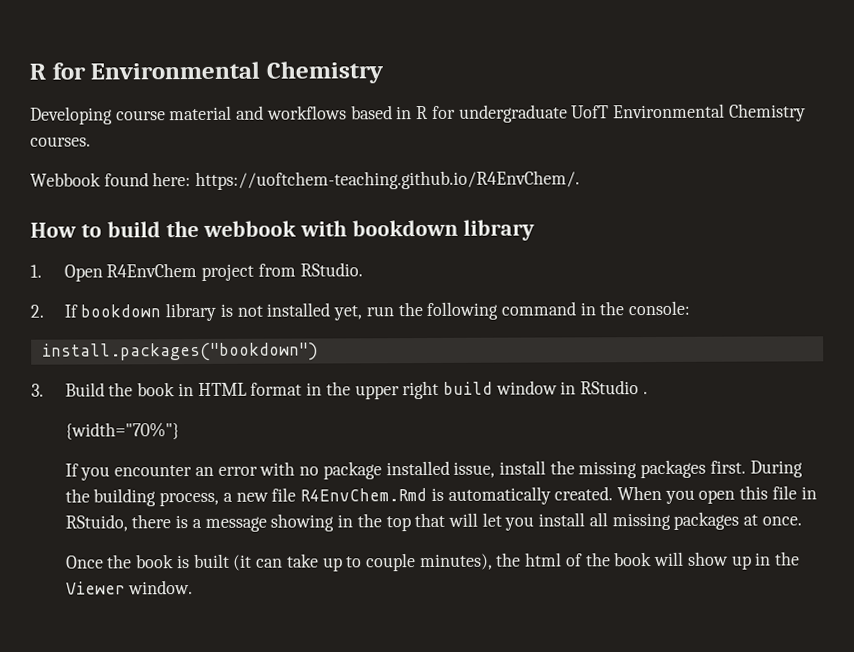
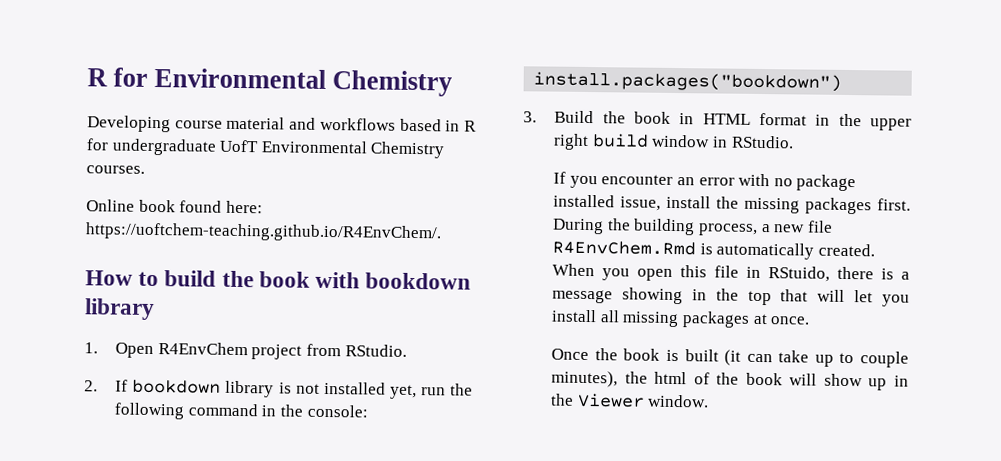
- Webbook found here: https://uoftchem-teaching.github.io/R4EnvChem/.
+ Online book found here: https://uoftchem-teaching.github.io/R4EnvChem/.
- How to build the webbook with bookdown library
+ How to build the book with bookdown library
- 3. Build the book in HTML format in the upper right build window in RStudio .
- {width="70%"}
+ 3. Build the book in HTML format in the upper right build window in RStudio.

